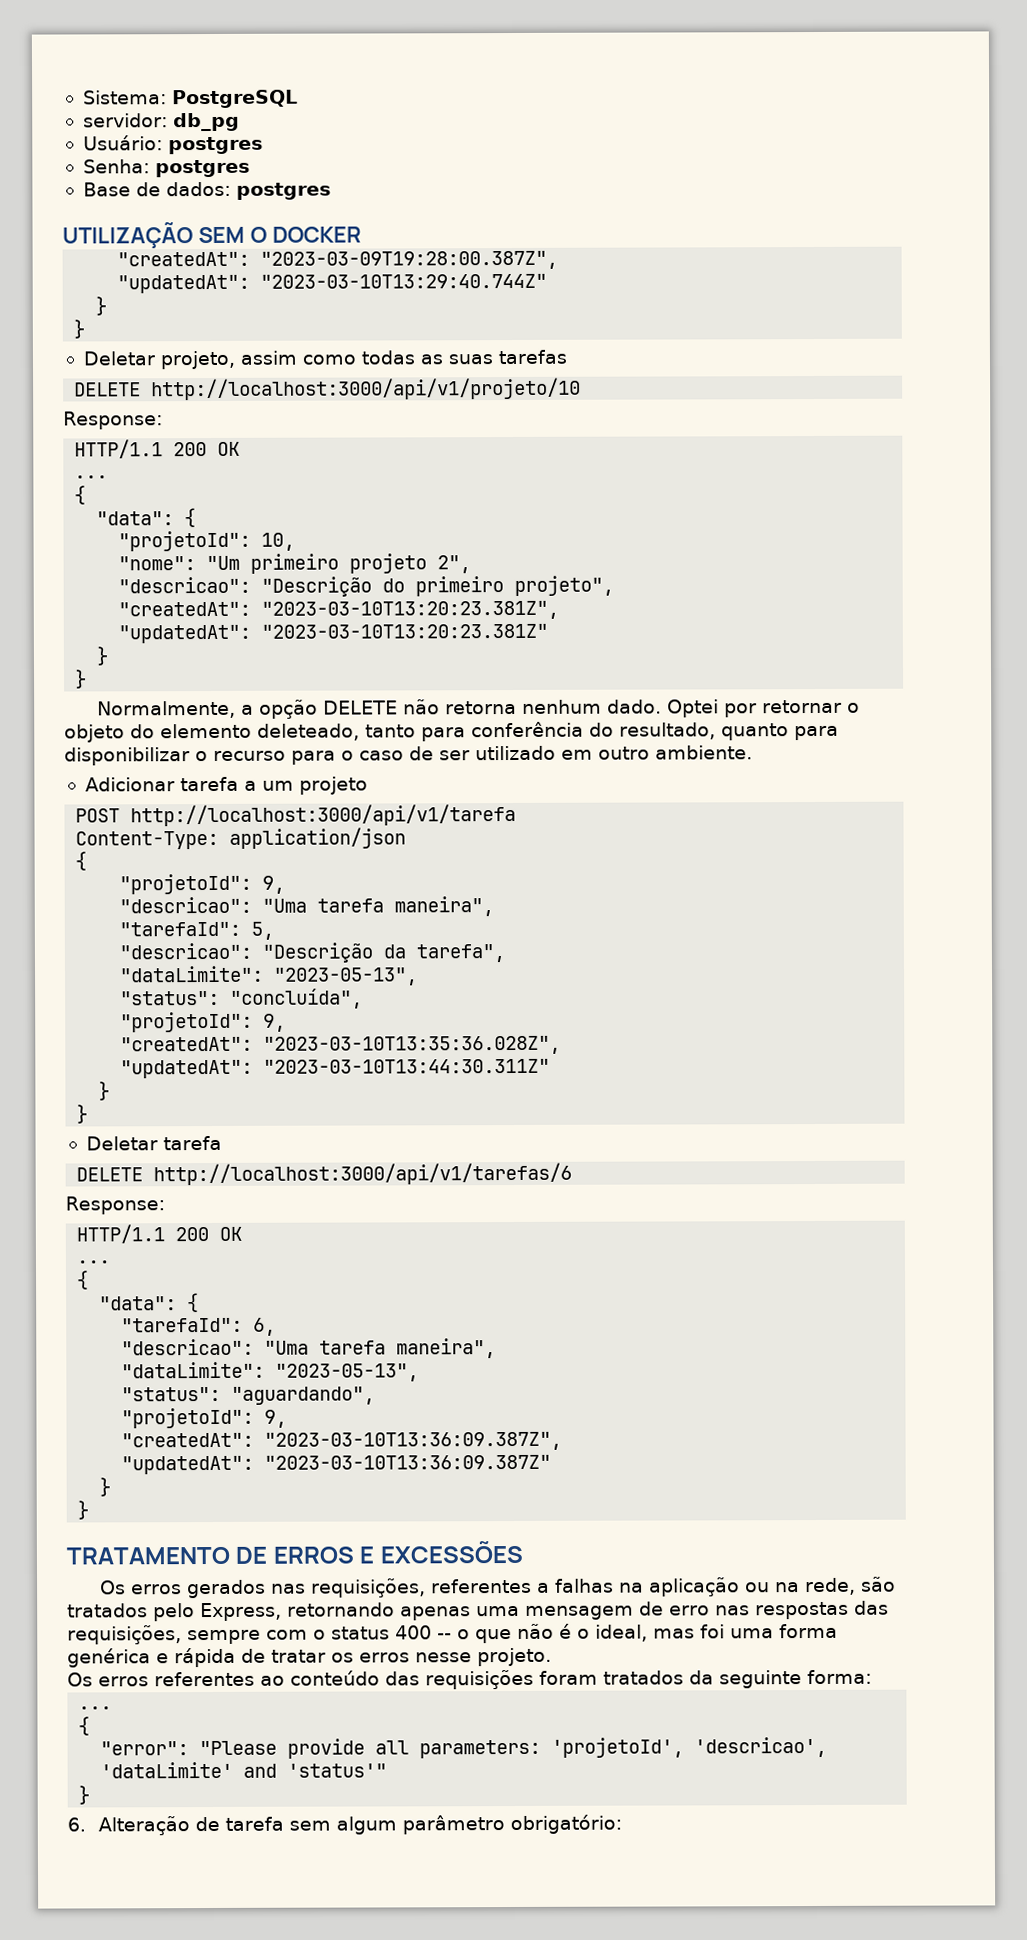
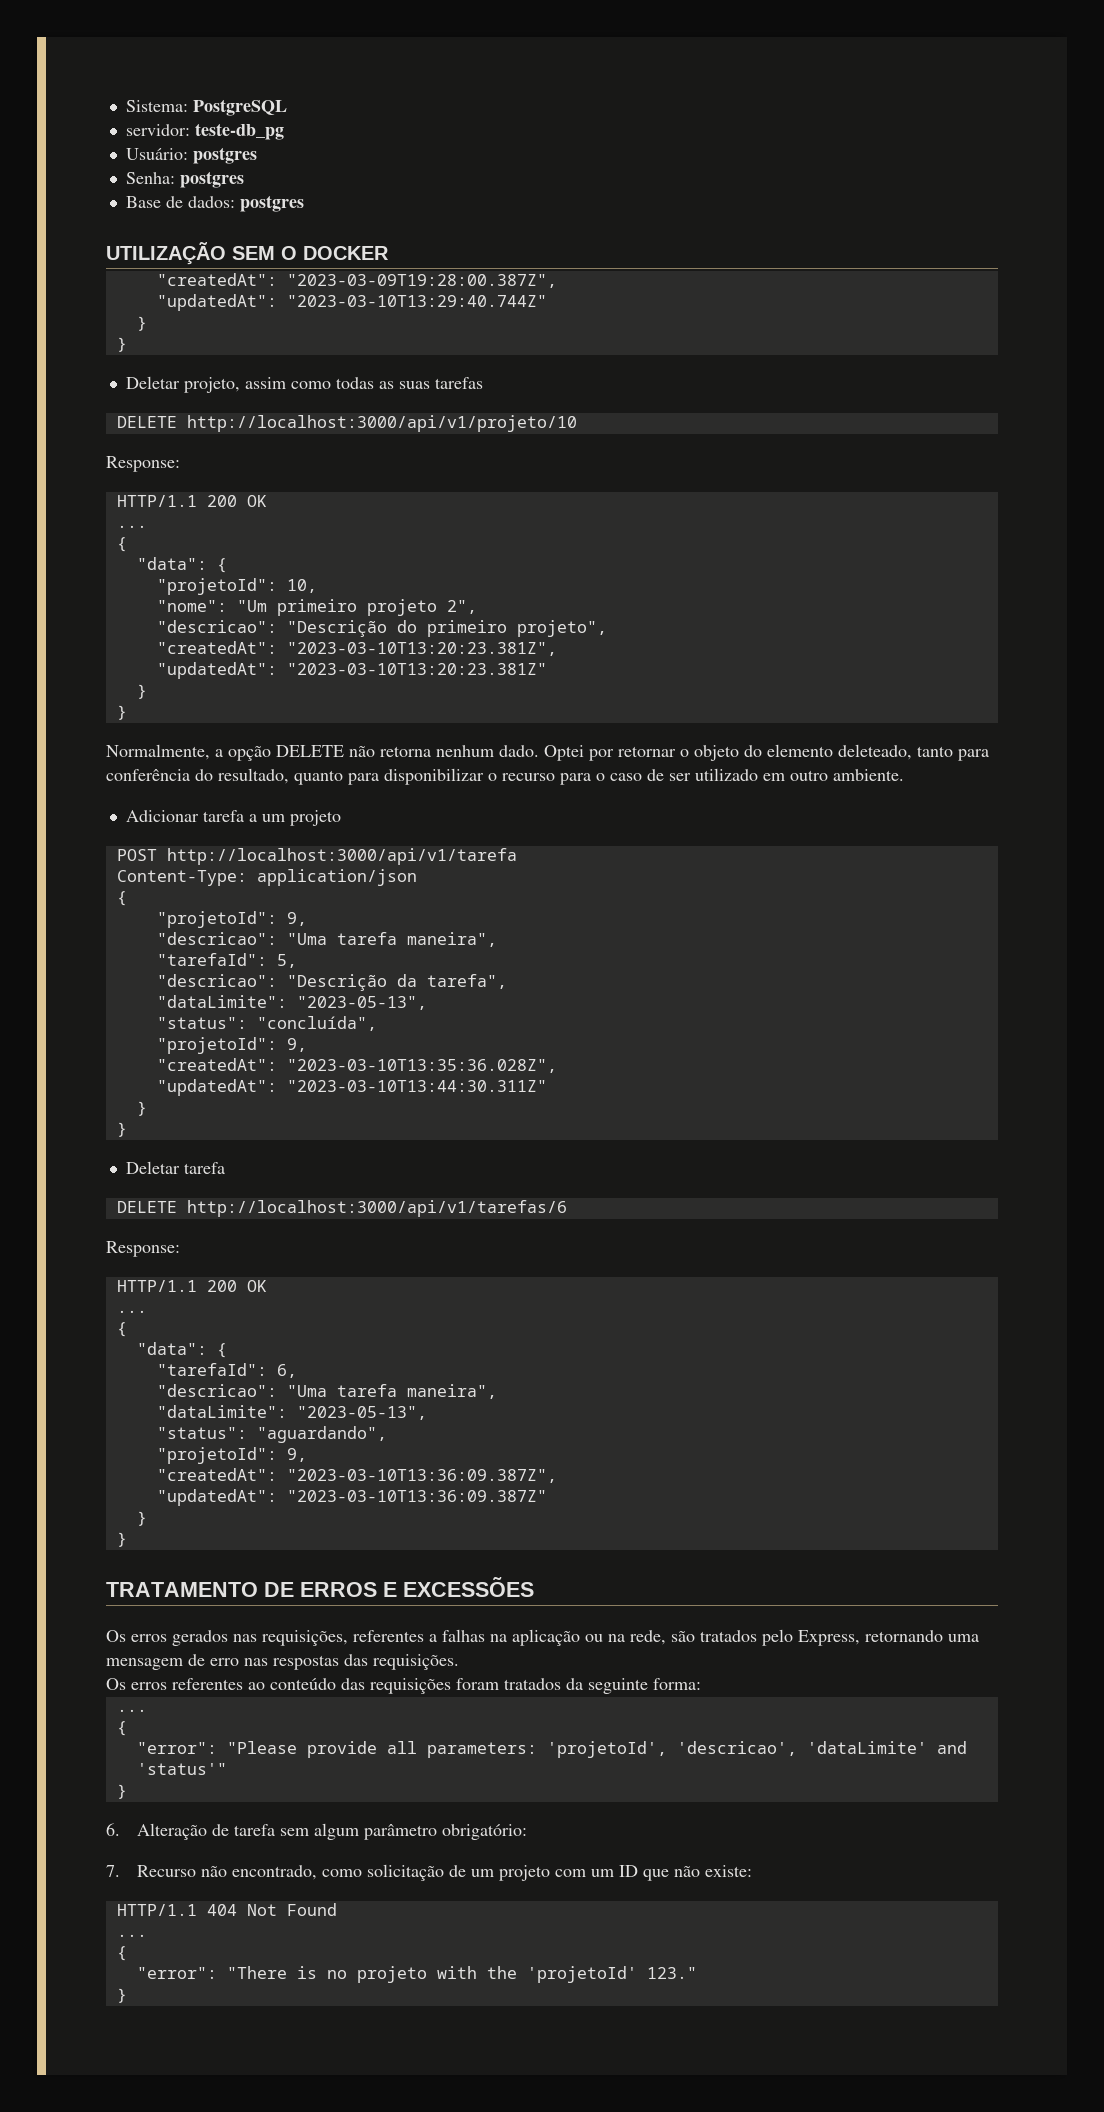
- servidor: db_pg
+ servidor: teste-db_pg
- Os erros gerados nas requisições, referentes a falhas na aplicação ou na rede, são tratados pelo Express, retornando apenas uma mensagem de erro nas respostas das requisições, sempre com o status 400 -- o que não é o ideal, mas foi uma forma genérica e rápida de tratar os erros nesse projeto.
+ Os erros gerados nas requisições, referentes a falhas na aplicação ou na rede, são tratados pelo Express, retornando uma mensagem de erro nas respostas das requisições.
+ 7. Recurso não encontrado, como solicitação de um projeto com um ID que não existe:
+ HTTP/1.1 404 Not Found
+ ...
+ {
+ "error": "There is no projeto with the 'projetoId' 123."
+ }

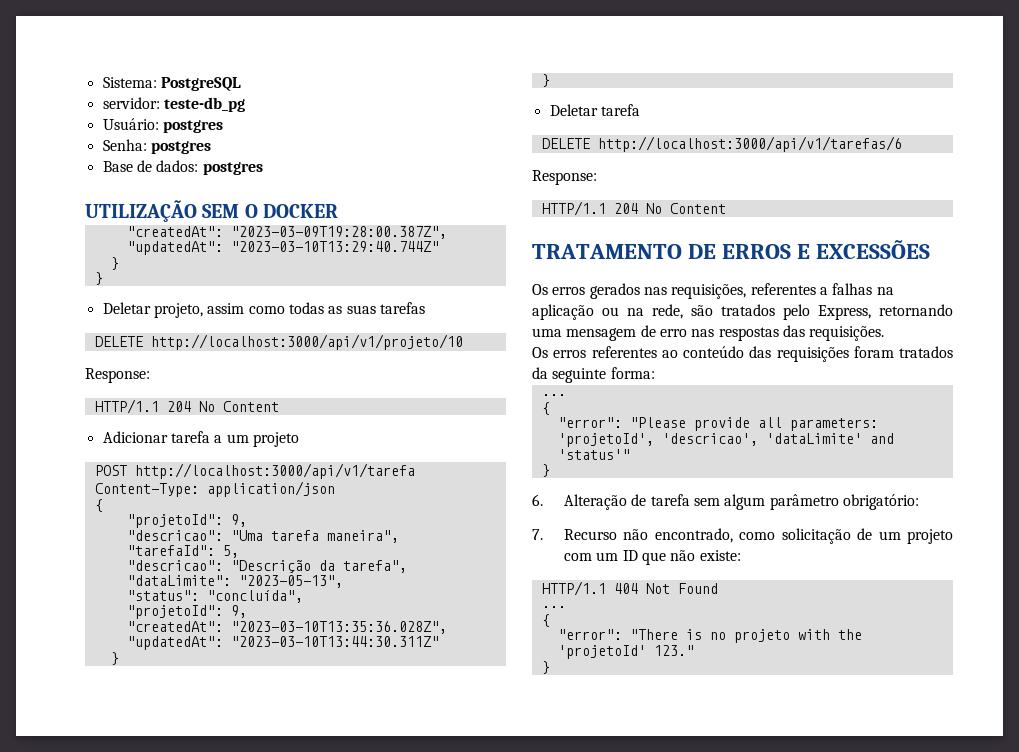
  DELETE http://localhost:3000/api/v1/projeto/10
  Response:
- HTTP/1.1 200 OK
- ...
- {
- "data": {
- "projetoId": 10,
- "nome": "Um primeiro projeto 2",
- "descricao": "Descrição do primeiro projeto",
- "createdAt": "2023-03-10T13:20:23.381Z",
- "updatedAt": "2023-03-10T13:20:23.381Z"
- }
- }
- Normalmente, a opção DELETE não retorna nenhum dado. Optei por retornar o objeto do elemento deleteado, tanto para conferência do resultado, quanto para disponibilizar o recurso para o caso de ser utilizado em outro ambiente.
+ HTTP/1.1 204 No Content
  DELETE http://localhost:3000/api/v1/tarefas/6
  Response:
- HTTP/1.1 200 OK
- ...
- {
- "data": {
- "tarefaId": 6,
- "descricao": "Uma tarefa maneira",
- "dataLimite": "2023-05-13",
- "status": "aguardando",
- "projetoId": 9,
- "createdAt": "2023-03-10T13:36:09.387Z",
- "updatedAt": "2023-03-10T13:36:09.387Z"
- }
- }
+ HTTP/1.1 204 No Content

